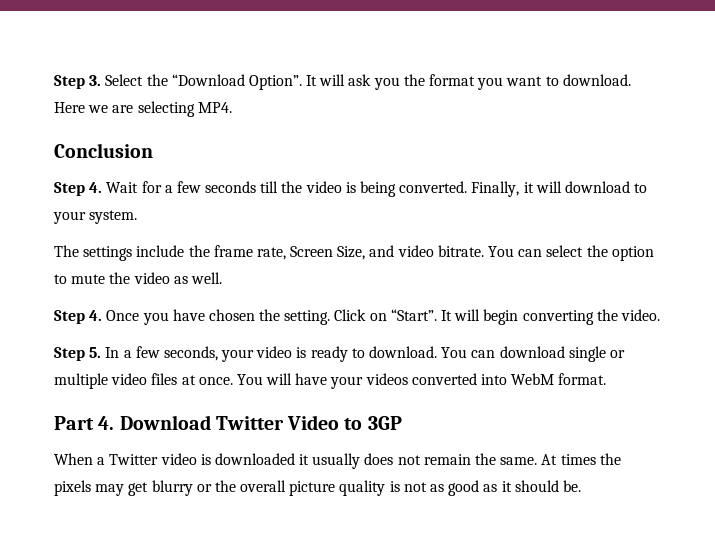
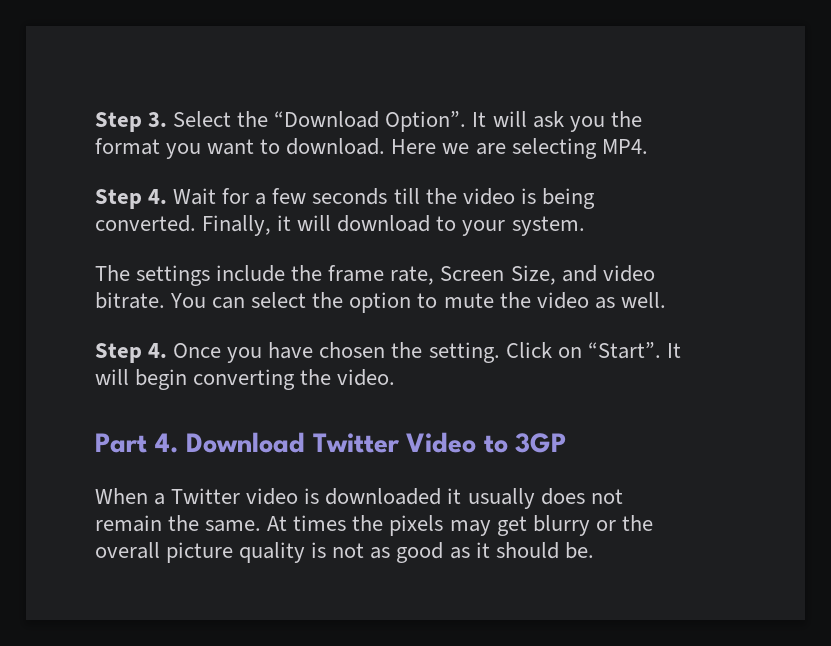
- Conclusion
- Step 5. In a few seconds, your video is ready to download. You can download single or multiple video files at once. You will have your videos converted into WebM format.

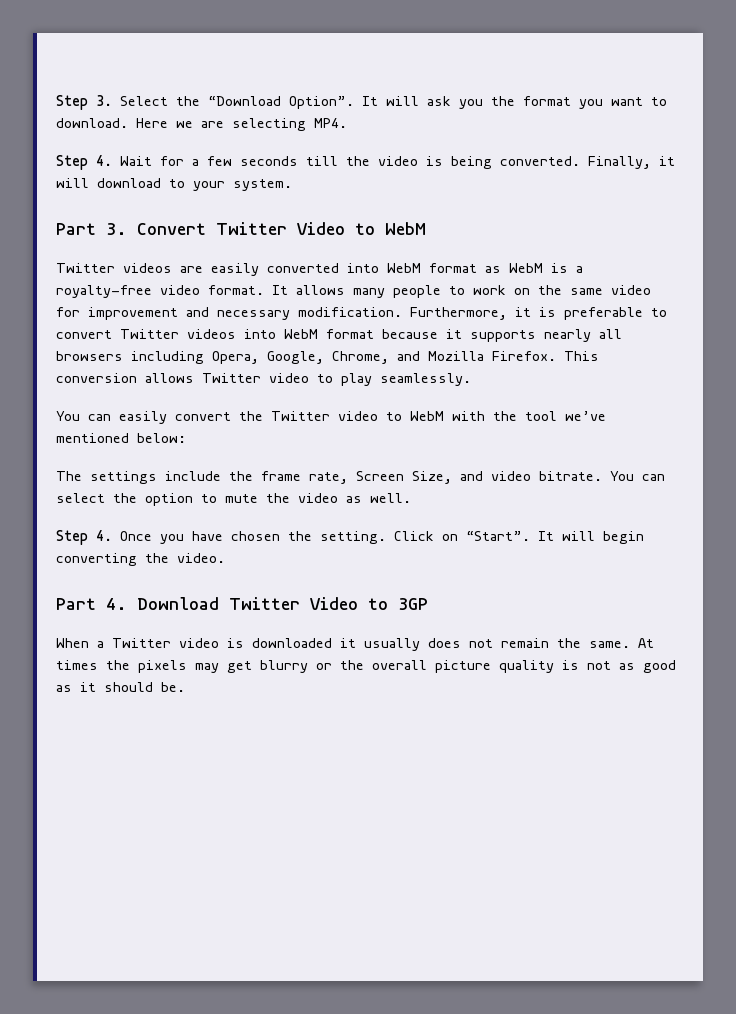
+ Part 3. Convert Twitter Video to WebM
+ Twitter videos are easily converted into WebM format as WebM is a royalty-free video format. It allows many people to work on the same video for improvement and necessary modification. Furthermore, it is preferable to convert Twitter videos into WebM format because it supports nearly all browsers including Opera, Google, Chrome, and Mozilla Firefox. This conversion allows Twitter video to play seamlessly.
+ You can easily convert the Twitter video to WebM with the tool we’ve mentioned below:

